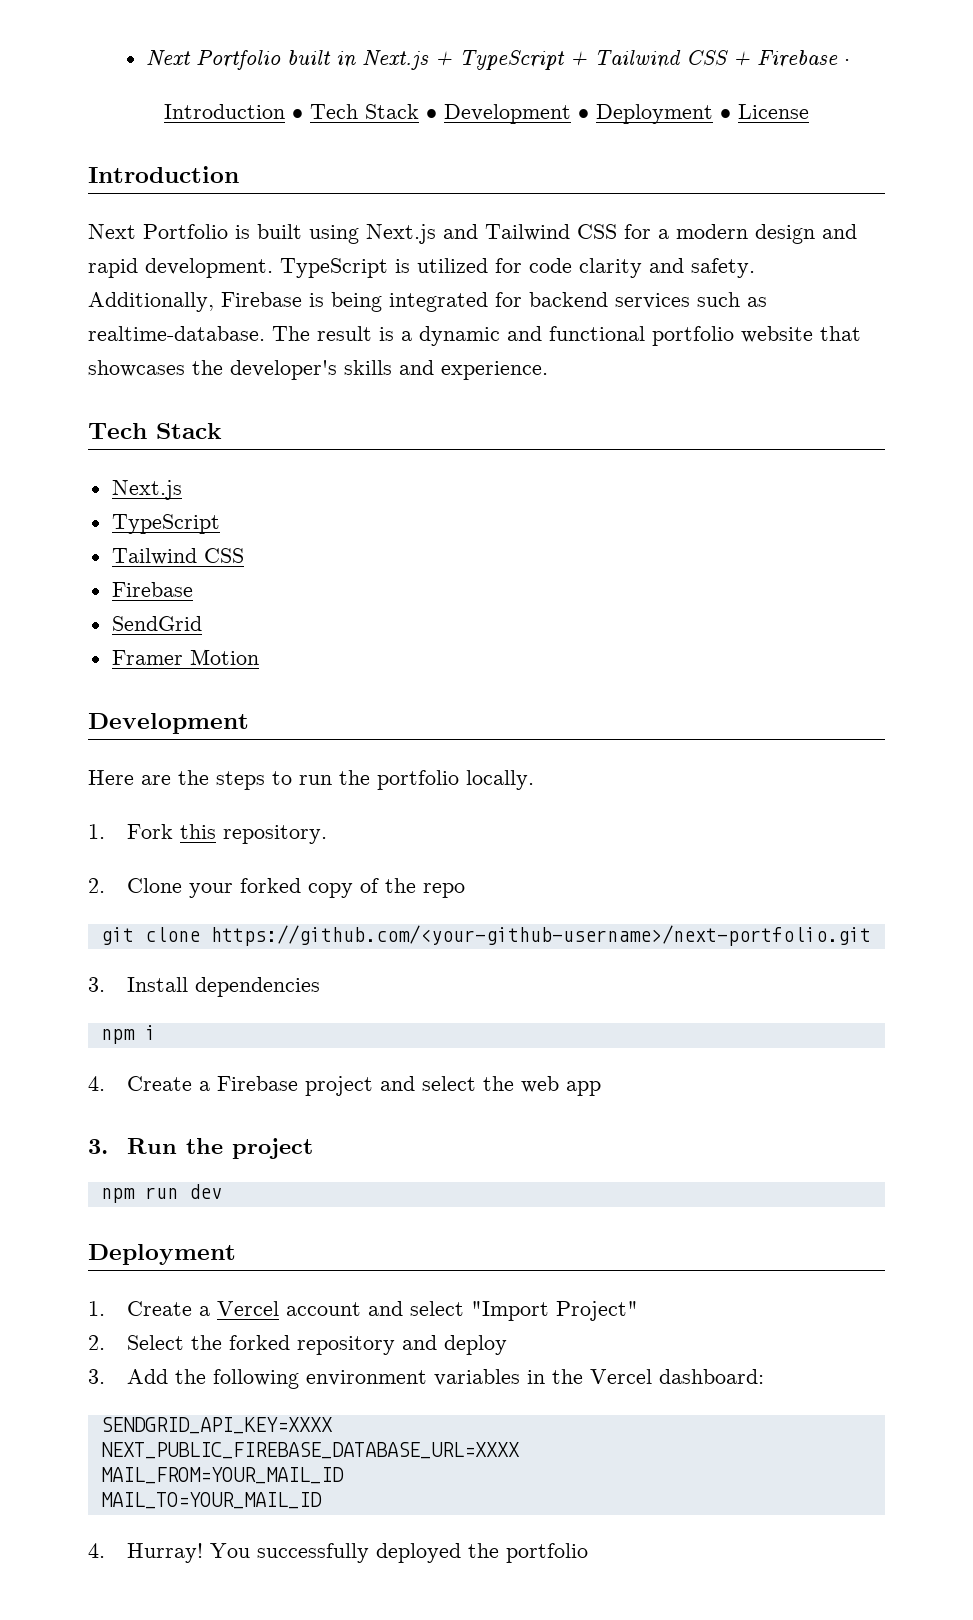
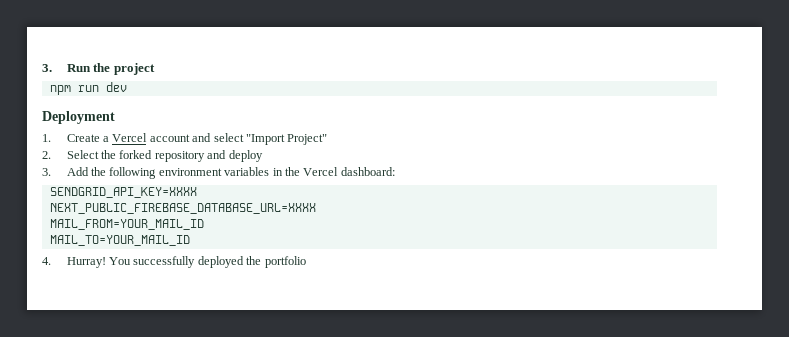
- Next Portfolio built in Next.js + TypeScript + Tailwind CSS + Firebase ·
- Introduction • Tech Stack • Development • Deployment • License
- Introduction
- Next Portfolio is built using Next.js and Tailwind CSS for a modern design and rapid development. TypeScript is utilized for code clarity and safety. Additionally, Firebase is being integrated for backend services such as realtime-database. The result is a dynamic and functional portfolio website that showcases the developer's skills and experience.
- Tech Stack
- Next.js
- TypeScript
- Tailwind CSS
- Firebase
- SendGrid
- Framer Motion
- Development
- Here are the steps to run the portfolio locally.
- 1. Fork this repository.
- 2. Clone your forked copy of the repo
- git clone https://github.com/<your-github-username>/next-portfolio.git
- 3. Install dependencies
- npm i
- 4. Create a Firebase project and select the web app

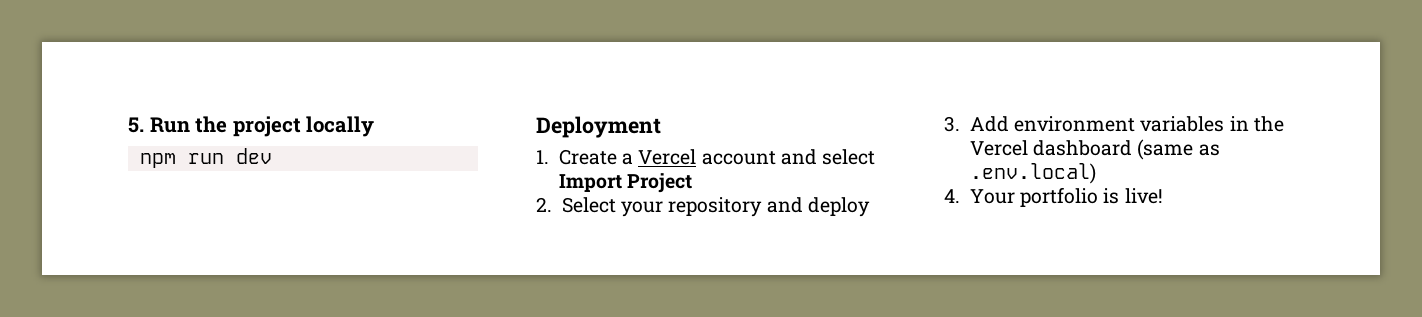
- 3. Run the project
+ 5. Run the project locally
- 1. Create a Vercel account and select "Import Project"
+ 1. Create a Vercel account and select Import Project
- 2. Select the forked repository and deploy
+ 2. Select your repository and deploy
- 3. Add the following environment variables in the Vercel dashboard:
- SENDGRID_API_KEY=XXXX
- NEXT_PUBLIC_FIREBASE_DATABASE_URL=XXXX
- MAIL_FROM=YOUR_MAIL_ID
- MAIL_TO=YOUR_MAIL_ID
- 4. Hurray! You successfully deployed the portfolio
+ 3. Add environment variables in the Vercel dashboard (same as .env.local)
+ 4. Your portfolio is live!

